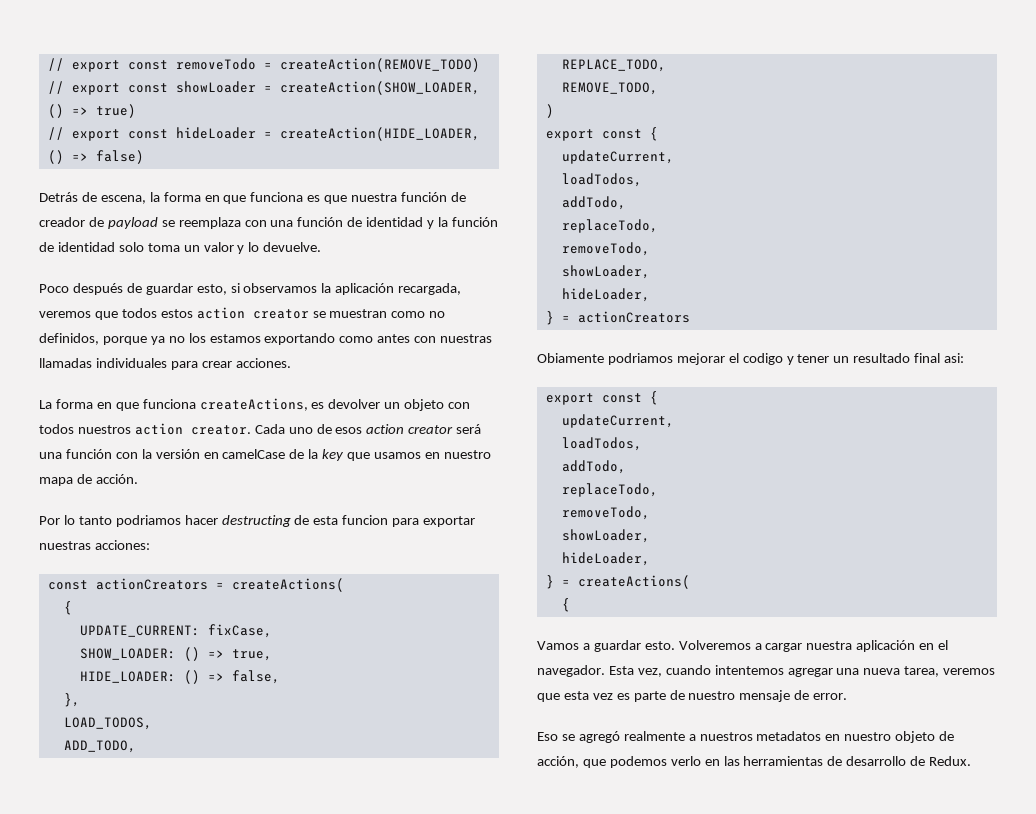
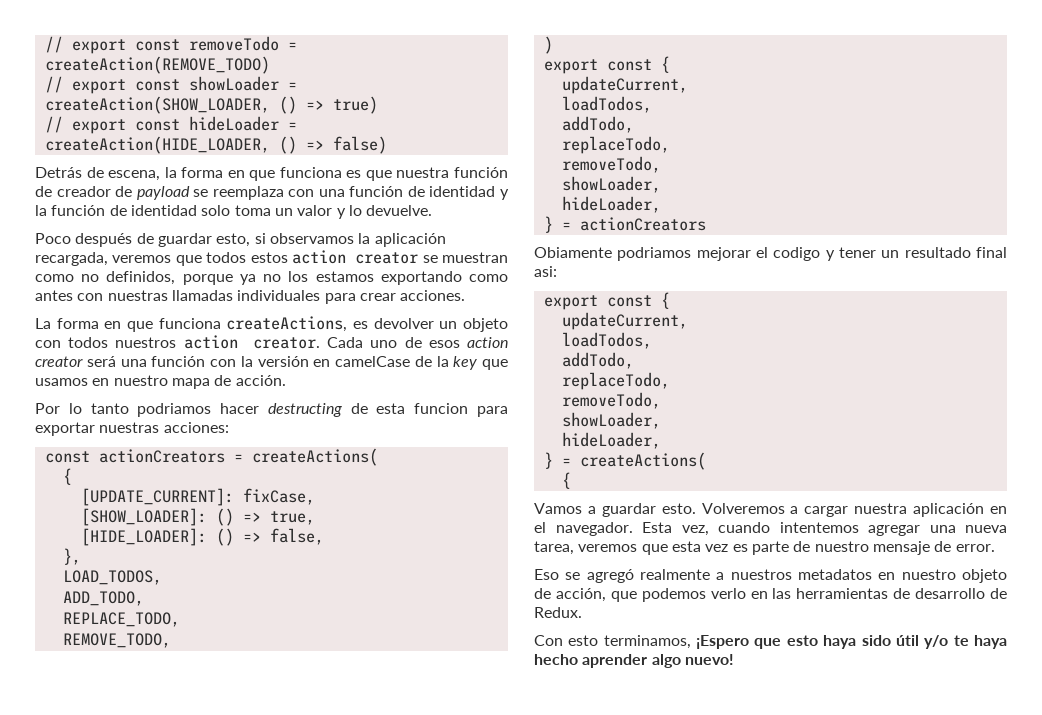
- UPDATE_CURRENT: fixCase,
+ [UPDATE_CURRENT]: fixCase,
- SHOW_LOADER: () => true,
+ [SHOW_LOADER]: () => true,
- HIDE_LOADER: () => false,
+ [HIDE_LOADER]: () => false,
+ Con esto terminamos, ¡Espero que esto haya sido útil y/o te haya hecho aprender algo nuevo!

